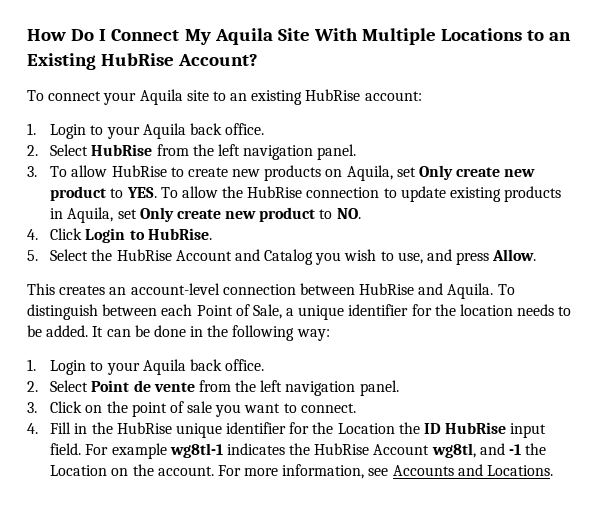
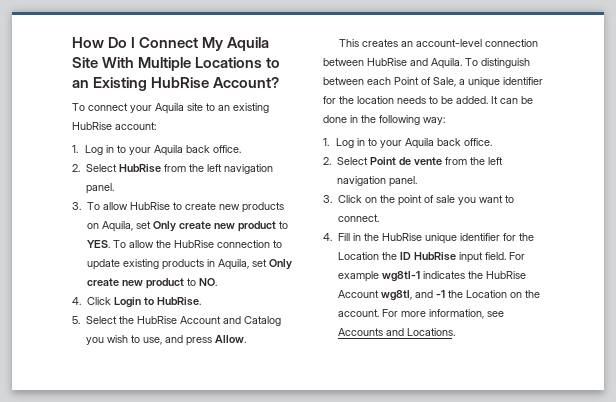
  To connect your Aquila site to an existing HubRise account:
- 1. Login to your Aquila back office.
+ 1. Log in to your Aquila back office.
  It can be done in the following way:
- 1. Login to your Aquila back office.
+ 1. Log in to your Aquila back office.

